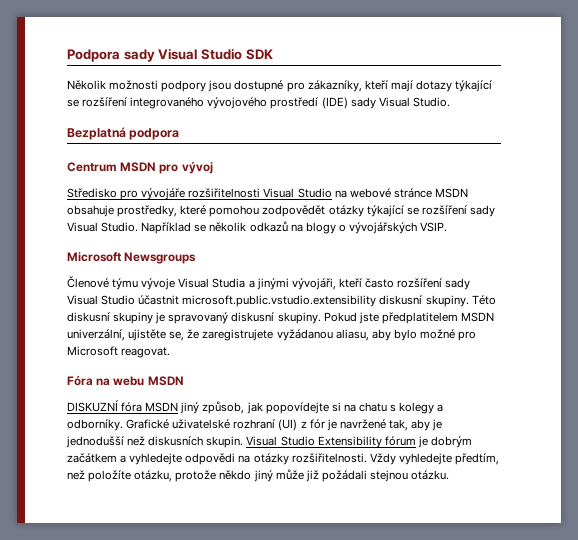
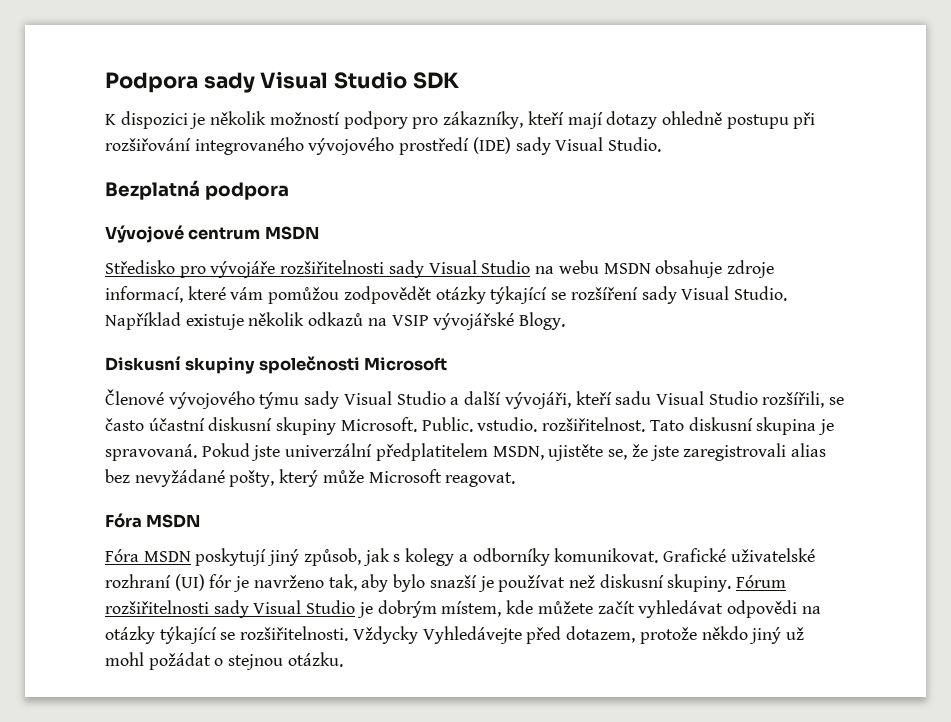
- Několik možnosti podpory jsou dostupné pro zákazníky, kteří mají dotazy týkající se rozšíření integrovaného vývojového prostředí (IDE) sady Visual Studio.
+ K dispozici je několik možností podpory pro zákazníky, kteří mají dotazy ohledně postupu při rozšiřování integrovaného vývojového prostředí (IDE) sady Visual Studio.
- Centrum MSDN pro vývoj
+ Vývojové centrum MSDN
- Středisko pro vývojáře rozšiřitelnosti Visual Studio na webové stránce MSDN obsahuje prostředky, které pomohou zodpovědět otázky týkající se rozšíření sady Visual Studio.
+ Středisko pro vývojáře rozšiřitelnosti sady Visual Studio na webu MSDN obsahuje zdroje informací, které vám pomůžou zodpovědět otázky týkající se rozšíření sady Visual Studio.
- Například se několik odkazů na blogy o vývojářských VSIP.
- Microsoft Newsgroups
+ Například existuje několik odkazů na VSIP vývojářské Blogy.
+ Diskusní skupiny společnosti Microsoft
- Členové týmu vývoje Visual Studia a jinými vývojáři, kteří často rozšíření sady Visual Studio účastnit microsoft.public.vstudio.extensibility diskusní skupiny. Této diskusní skupiny je spravovaný diskusní skupiny. Pokud jste předplatitelem MSDN univerzální, ujistěte se, že zaregistrujete vyžádanou aliasu, aby bylo možné pro Microsoft reagovat.
- Fóra na webu MSDN
- DISKUZNÍ fóra MSDN jiný způsob, jak popovídejte si na chatu s kolegy a odborníky.
+ Členové vývojového týmu sady Visual Studio a další vývojáři, kteří sadu Visual Studio rozšířili, se často účastní diskusní skupiny Microsoft. Public. vstudio. rozšiřitelnost. Tato diskusní skupina je spravovaná. Pokud jste univerzální předplatitelem MSDN, ujistěte se, že jste zaregistrovali alias bez nevyžádané pošty, který může Microsoft reagovat.
+ Fóra MSDN
+ Fóra MSDN poskytují jiný způsob, jak s kolegy a odborníky komunikovat.
- Grafické uživatelské rozhraní (UI) z fór je navržené tak, aby je jednodušší než diskusních skupin. Visual Studio Extensibility fórum je dobrým začátkem a vyhledejte odpovědi na otázky rozšiřitelnosti. Vždy vyhledejte předtím, než položíte otázku, protože někdo jiný může již požádali stejnou otázku.
+ Grafické uživatelské rozhraní (UI) fór je navrženo tak, aby bylo snazší je používat než diskusní skupiny. Fórum rozšiřitelnosti sady Visual Studio je dobrým místem, kde můžete začít vyhledávat odpovědi na otázky týkající se rozšiřitelnosti. Vždycky Vyhledávejte před dotazem, protože někdo jiný už mohl požádat o stejnou otázku.

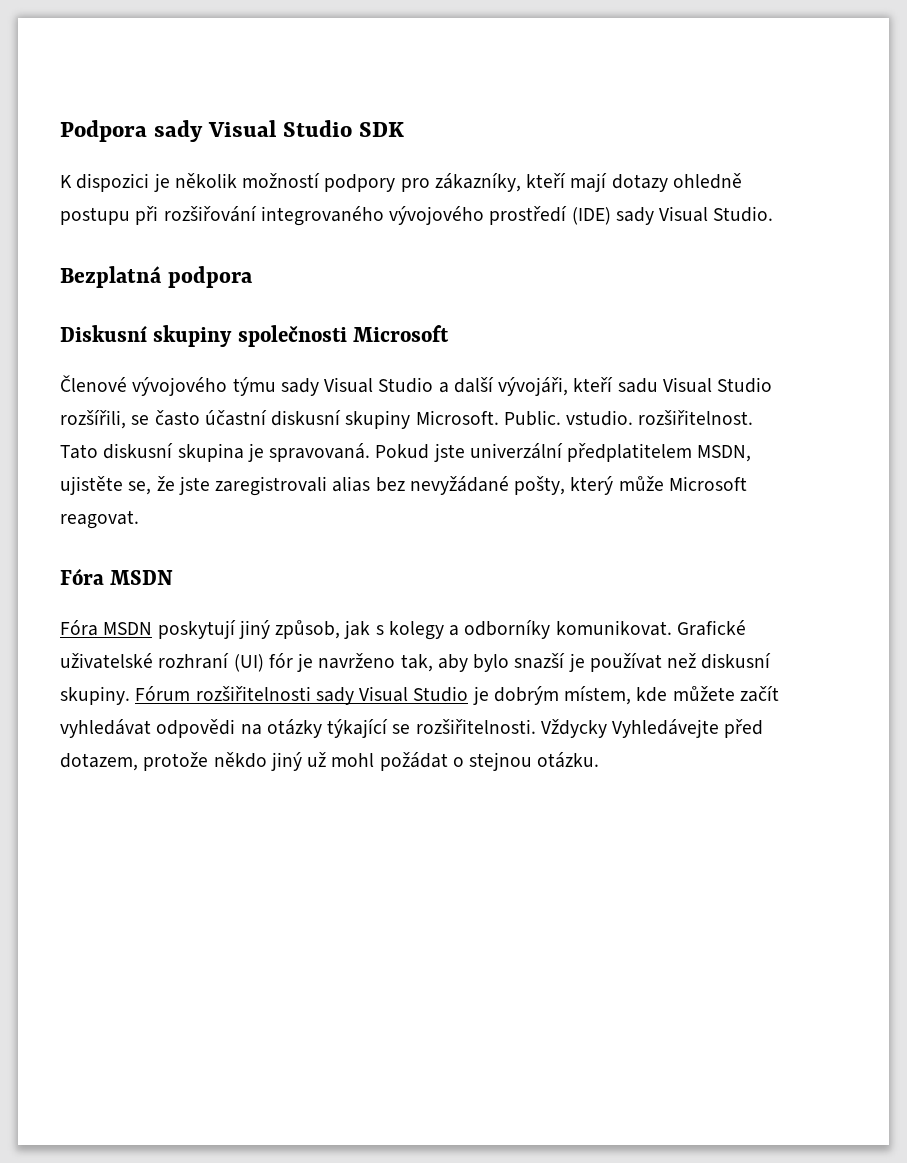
- Vývojové centrum MSDN
- Středisko pro vývojáře rozšiřitelnosti sady Visual Studio na webu MSDN obsahuje zdroje informací, které vám pomůžou zodpovědět otázky týkající se rozšíření sady Visual Studio. Například existuje několik odkazů na VSIP vývojářské Blogy.

